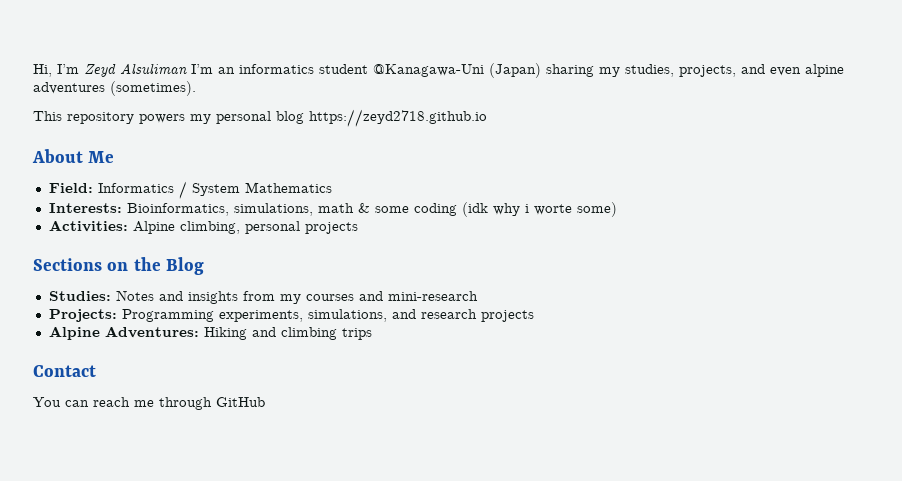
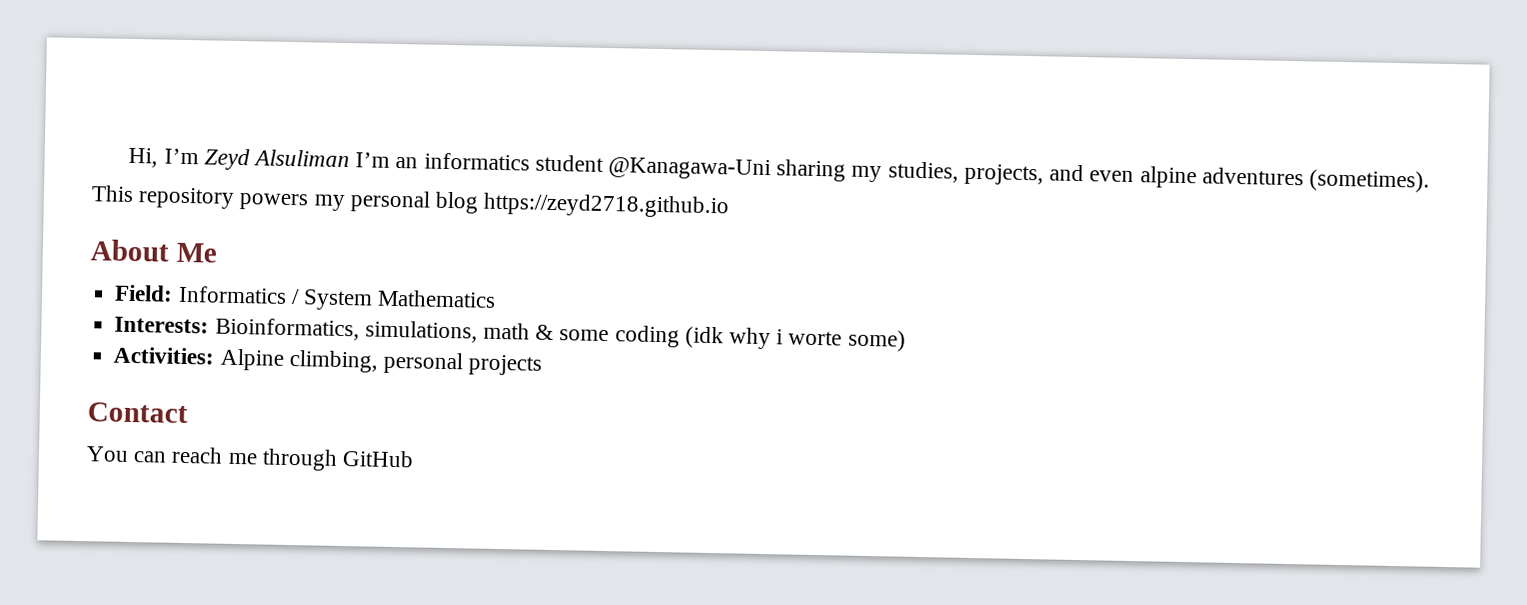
- Hi, I’m Zeyd Alsuliman I’m an informatics student @Kanagawa-Uni (Japan) sharing my studies, projects, and even alpine adventures (sometimes).
+ Hi, I’m Zeyd Alsuliman I’m an informatics student @Kanagawa-Uni sharing my studies, projects, and even alpine adventures (sometimes).
- Sections on the Blog
- Studies: Notes and insights from my courses and mini-research
- Projects: Programming experiments, simulations, and research projects
- Alpine Adventures: Hiking and climbing trips

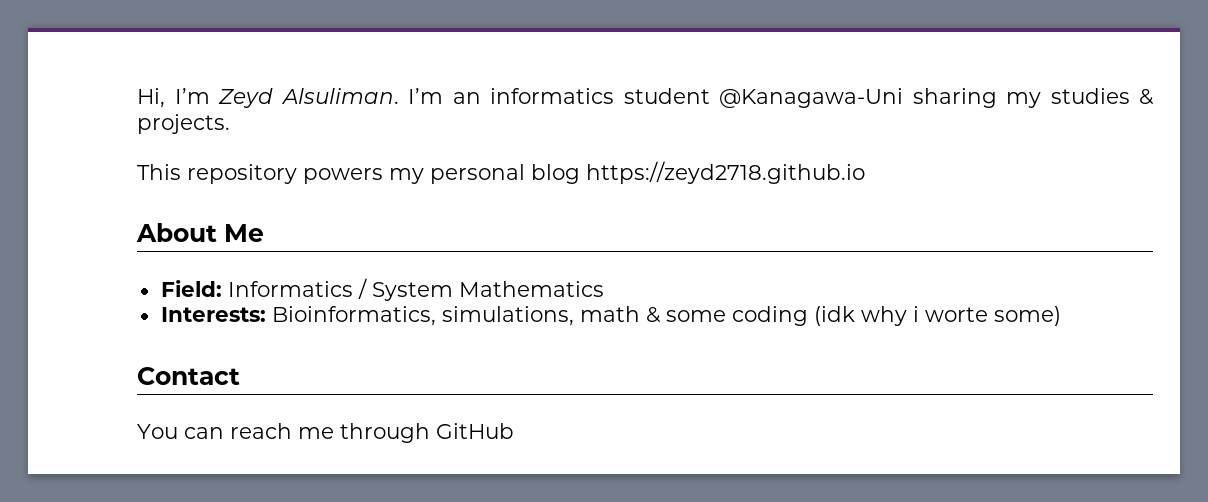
- Hi, I’m Zeyd Alsuliman I’m an informatics student @Kanagawa-Uni sharing my studies, projects, and even alpine adventures (sometimes).
+ Hi, I’m Zeyd Alsuliman. I’m an informatics student @Kanagawa-Uni sharing my studies & projects.
- Activities: Alpine climbing, personal projects

